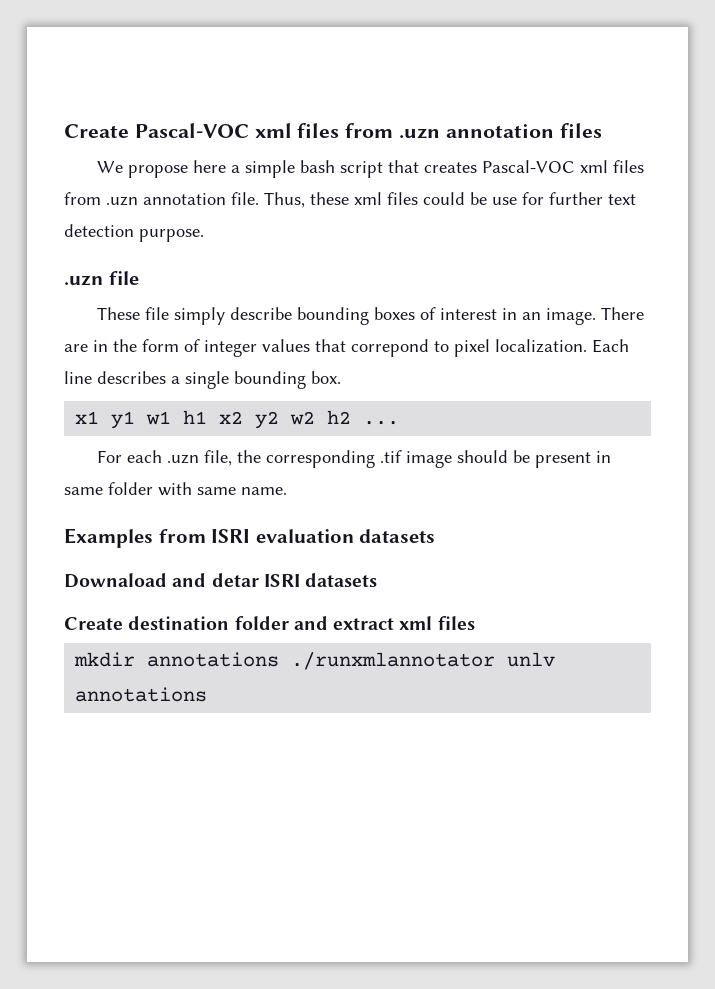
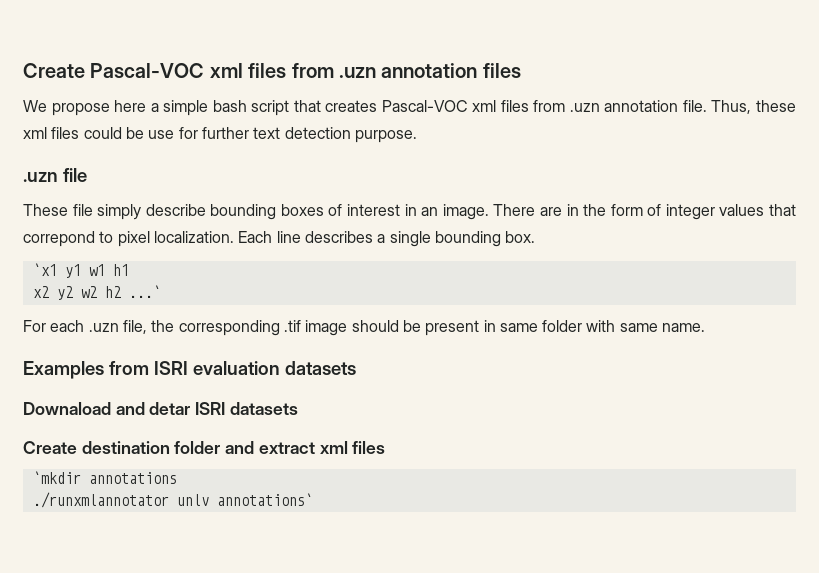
- x1 y1 w1 h1 x2 y2 w2 h2 ...
+ `x1 y1 w1 h1
+ x2 y2 w2 h2 ...`
- mkdir annotations ./runxmlannotator unlv annotations
+ `mkdir annotations
+ ./runxmlannotator unlv annotations`

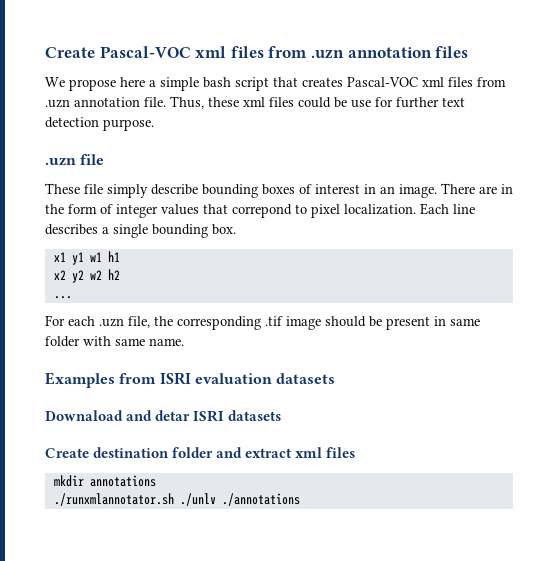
- `x1 y1 w1 h1
+ x1 y1 w1 h1
- x2 y2 w2 h2 ...`
+ x2 y2 w2 h2
+ ...
- `mkdir annotations
+ mkdir annotations
- ./runxmlannotator unlv annotations`
+ ./runxmlannotator.sh ./unlv ./annotations

